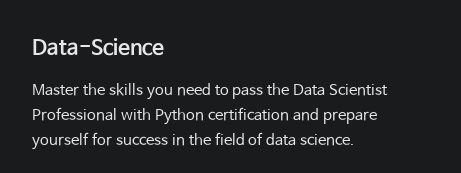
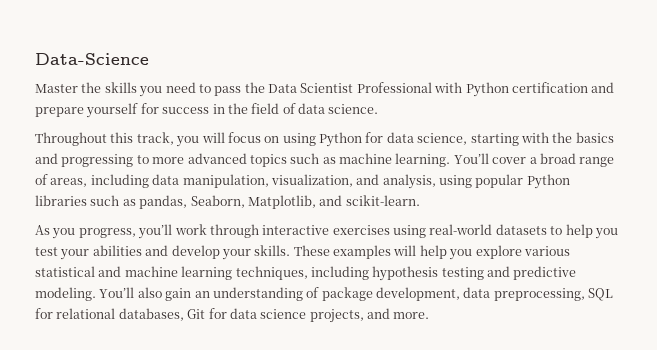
+ Throughout this track, you will focus on using Python for data science, starting with the basics and progressing to more advanced topics such as machine learning. You’ll cover a broad range of areas, including data manipulation, visualization, and analysis, using popular Python libraries such as pandas, Seaborn, Matplotlib, and scikit-learn.
+ As you progress, you’ll work through interactive exercises using real-world datasets to help you test your abilities and develop your skills. These examples will help you explore various statistical and machine learning techniques, including hypothesis testing and predictive modeling. You’ll also gain an understanding of package development, data preprocessing, SQL for relational databases, Git for data science projects, and more.

